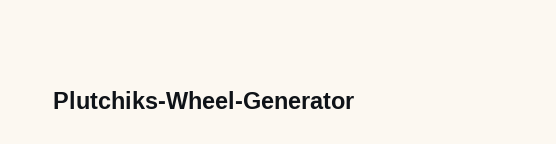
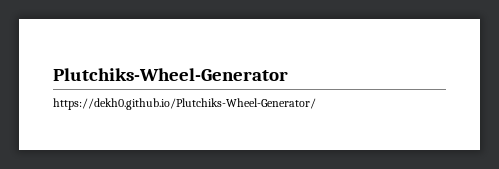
+ https://dekh0.github.io/Plutchiks-Wheel-Generator/

